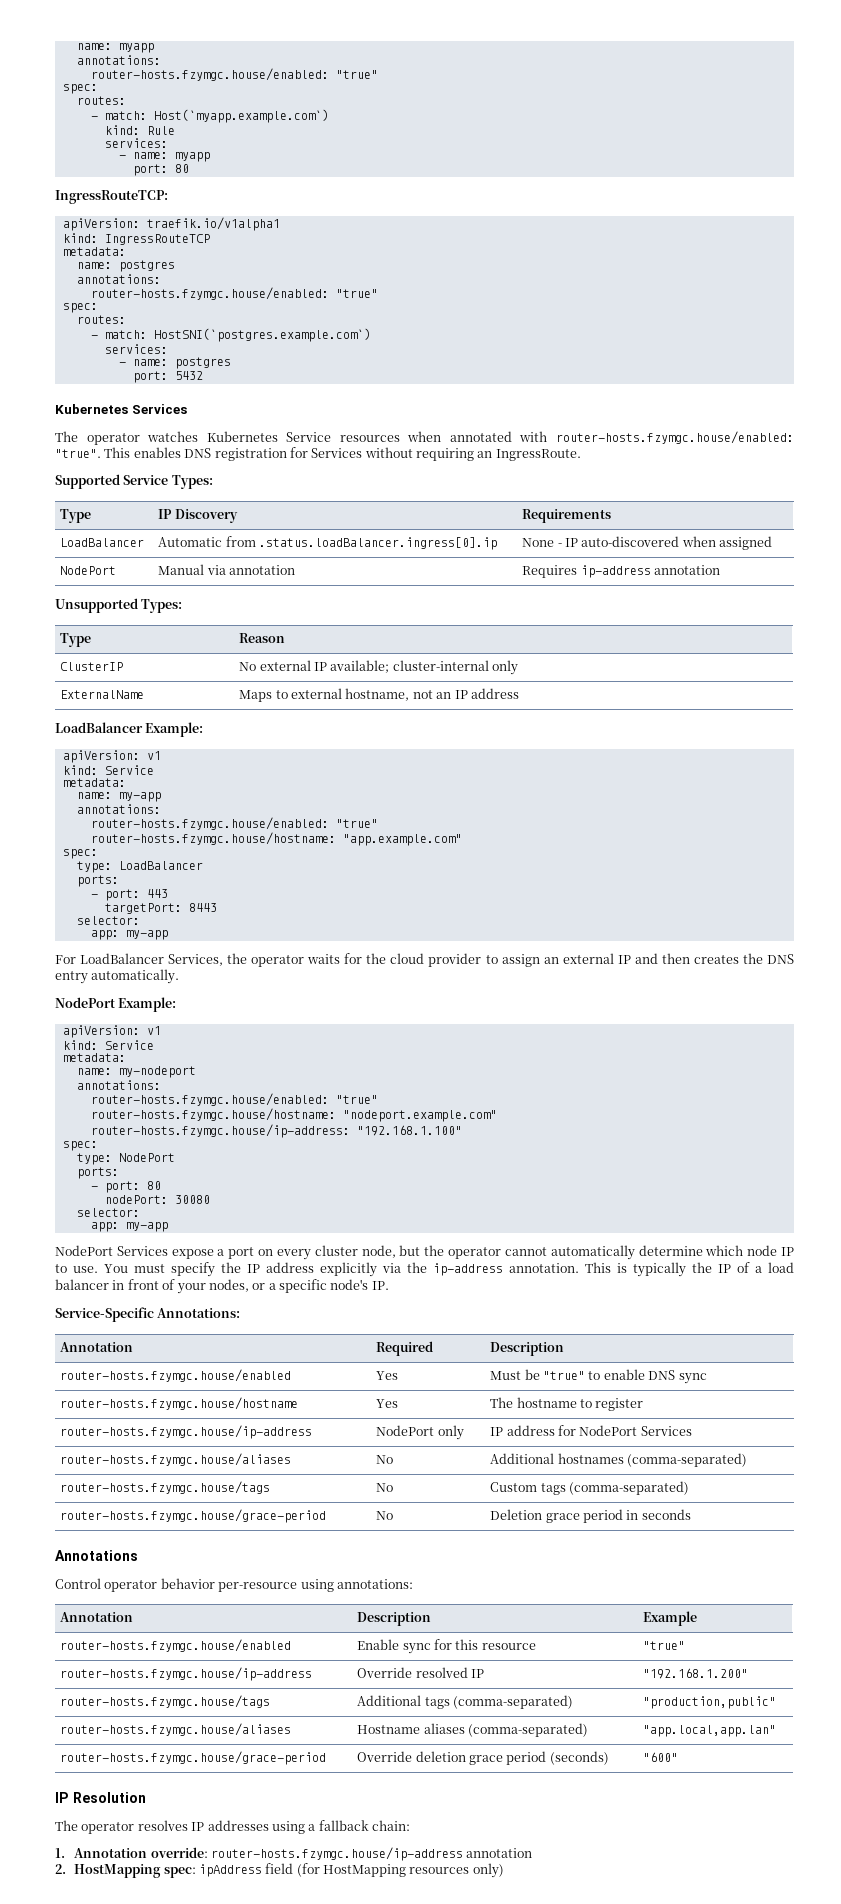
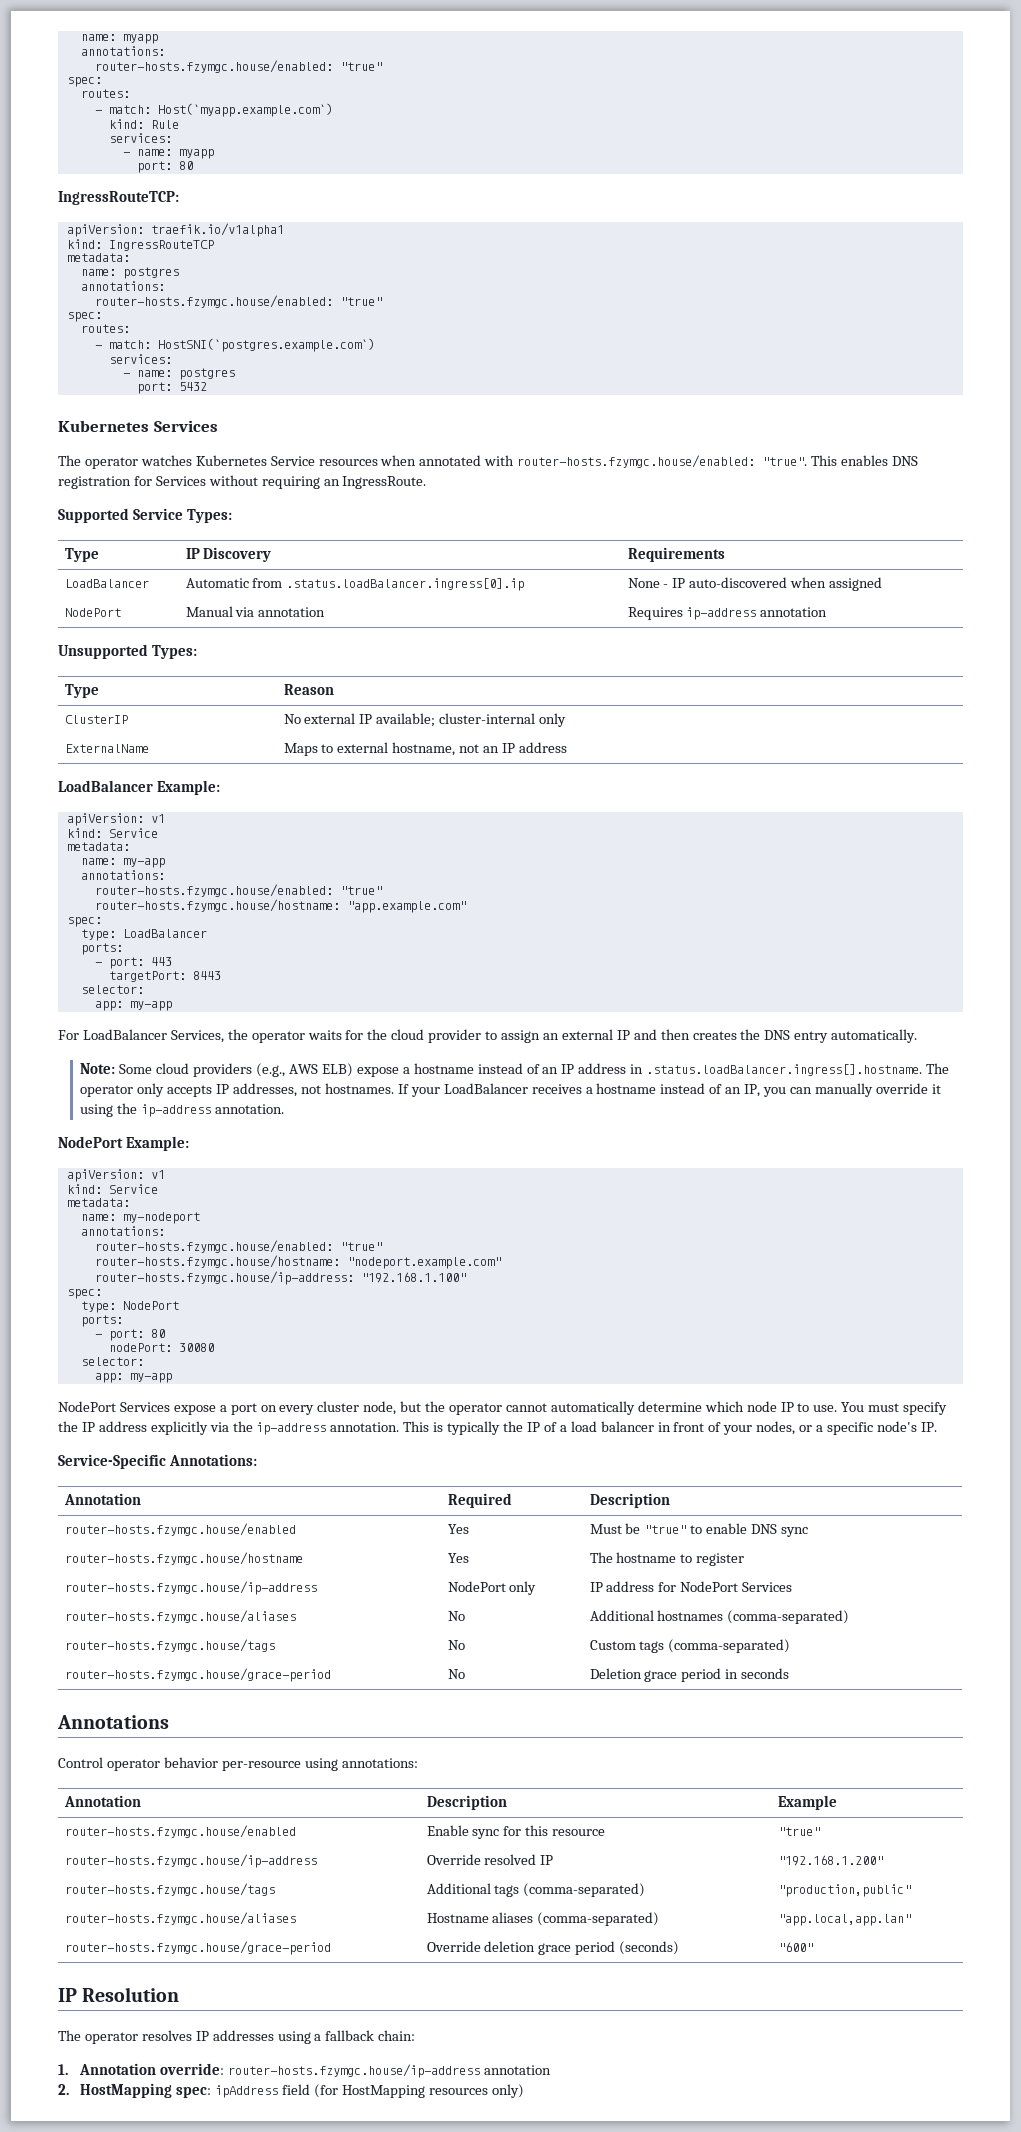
+ Note: Some cloud providers (e.g., AWS ELB) expose a hostname instead of an IP address in .status.loadBalancer.ingress[].hostname. The operator only accepts IP addresses, not hostnames. If your LoadBalancer receives a hostname instead of an IP, you can manually override it using the ip-address annotation.

